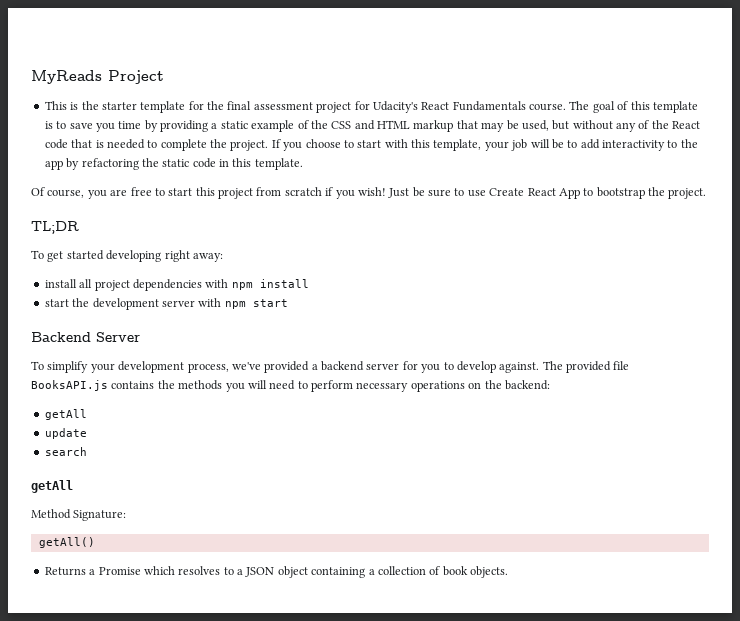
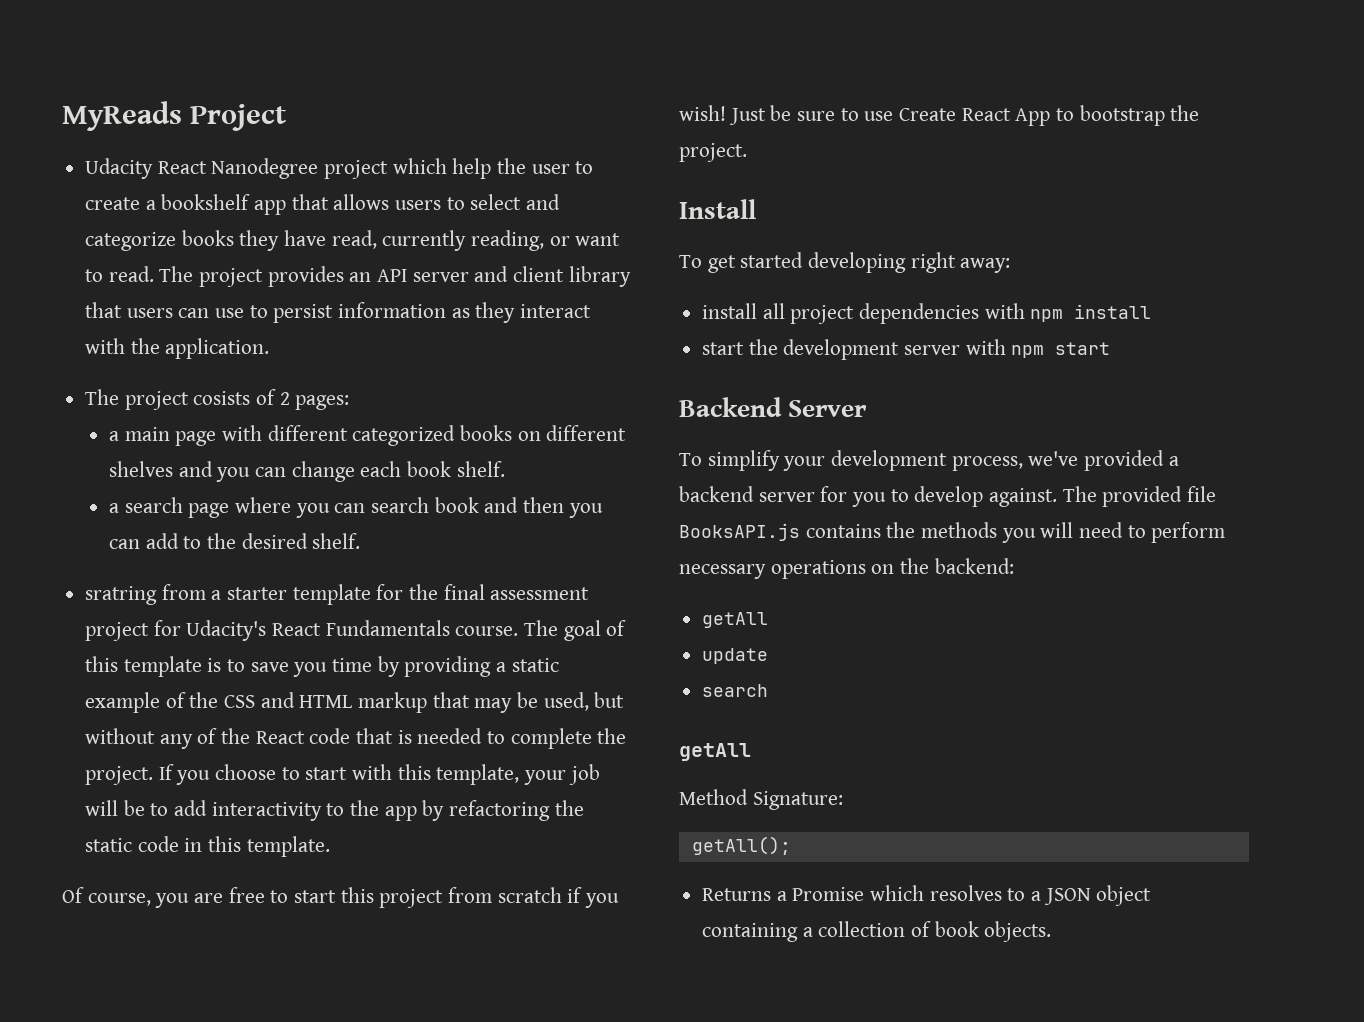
- This is the starter template for the final assessment project for Udacity's React Fundamentals course.
+ Udacity React Nanodegree project which help the user to create a bookshelf app that allows users to select and categorize books they have read, currently reading, or want to read. The project provides an API server and client library that users can use to persist information as they interact with the application.
+ The project cosists of 2 pages:
+ a main page with different categorized books on different shelves and you can change each book shelf.
+ a search page where you can search book and then you can add to the desired shelf.
+ sratring from a starter template for the final assessment project for Udacity's React Fundamentals course.
- TL;DR
+ Install
- getAll()
+ getAll();

